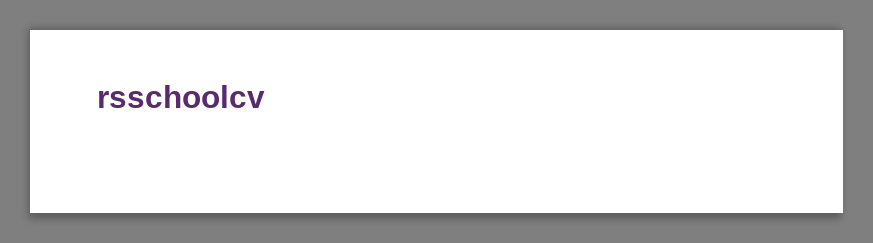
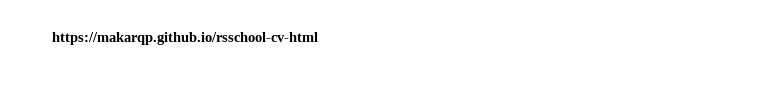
- rsschoolcv
+ https://makarqp.github.io/rsschool-cv-html

